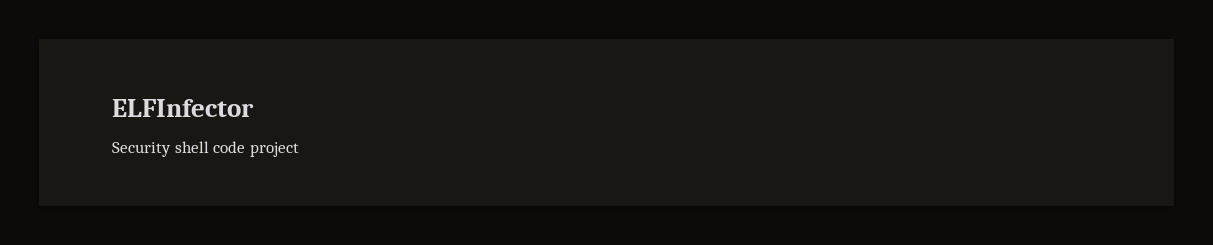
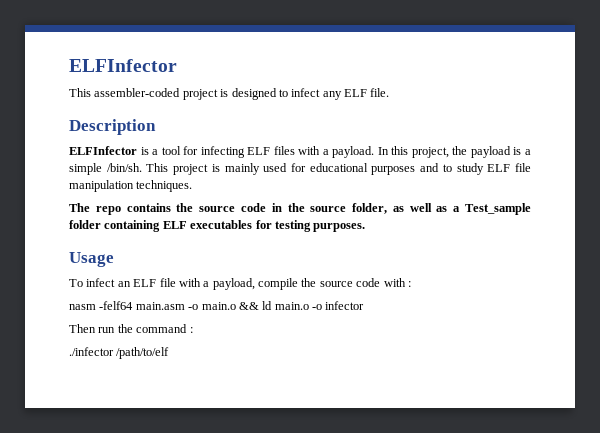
- Security shell code project
+ This assembler-coded project is designed to infect any ELF file.
+ Description
+ ELFInfector is a tool for infecting ELF files with a payload. In this project, the payload is a simple /bin/sh. This project is mainly used for educational purposes and to study ELF file manipulation techniques.
+ The repo contains the source code in the source folder, as well as a Test_sample folder containing ELF executables for testing purposes.
+ Usage
+ To infect an ELF file with a payload, compile the source code with :
+ nasm -felf64 main.asm -o main.o && ld main.o -o infector
+ Then run the command :
+ ./infector /path/to/elf

